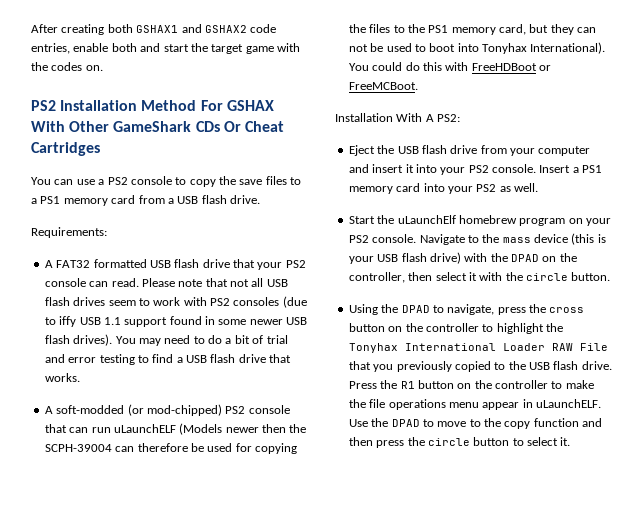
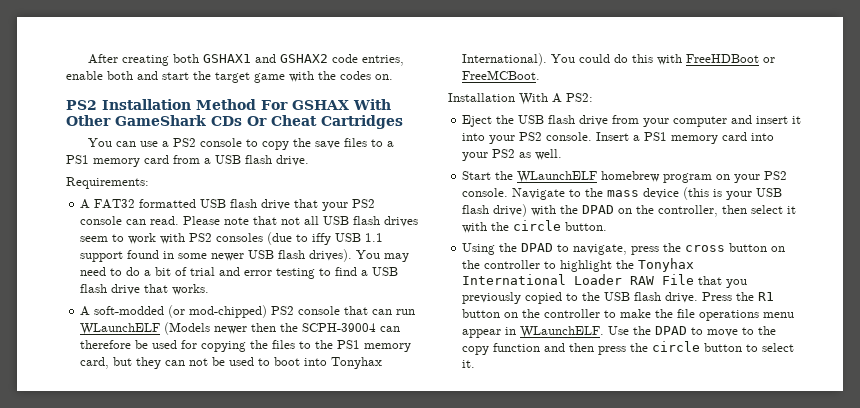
- A soft-modded (or mod-chipped) PS2 console that can run uLaunchELF (Models newer then the SCPH-39004 can therefore be used for copying the files to the PS1 memory card, but they can not be used to boot into Tonyhax International).
+ A soft-modded (or mod-chipped) PS2 console that can run WLaunchELF (Models newer then the SCPH-39004 can therefore be used for copying the files to the PS1 memory card, but they can not be used to boot into Tonyhax International).
- Start the uLaunchElf homebrew program on your PS2 console.
+ Start the WLaunchELF homebrew program on your PS2 console.
- Press the R1 button on the controller to make the file operations menu appear in uLaunchELF.
+ Press the R1 button on the controller to make the file operations menu appear in WLaunchELF.

